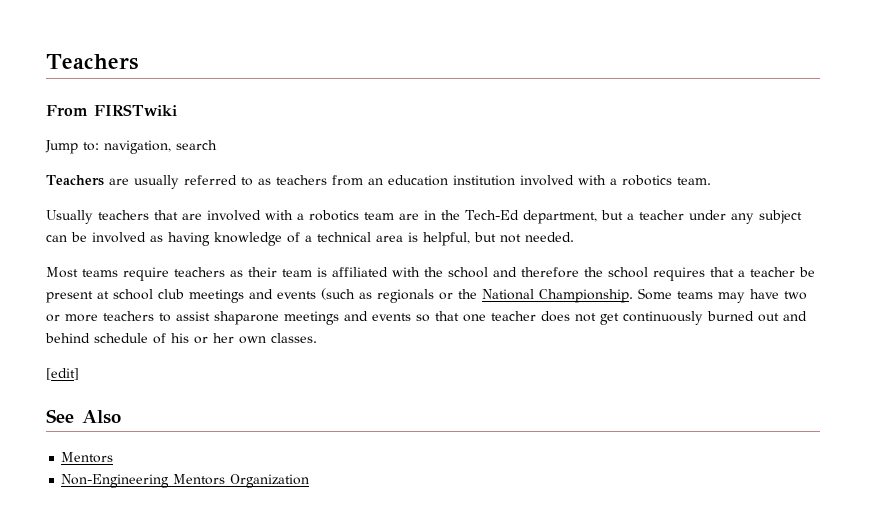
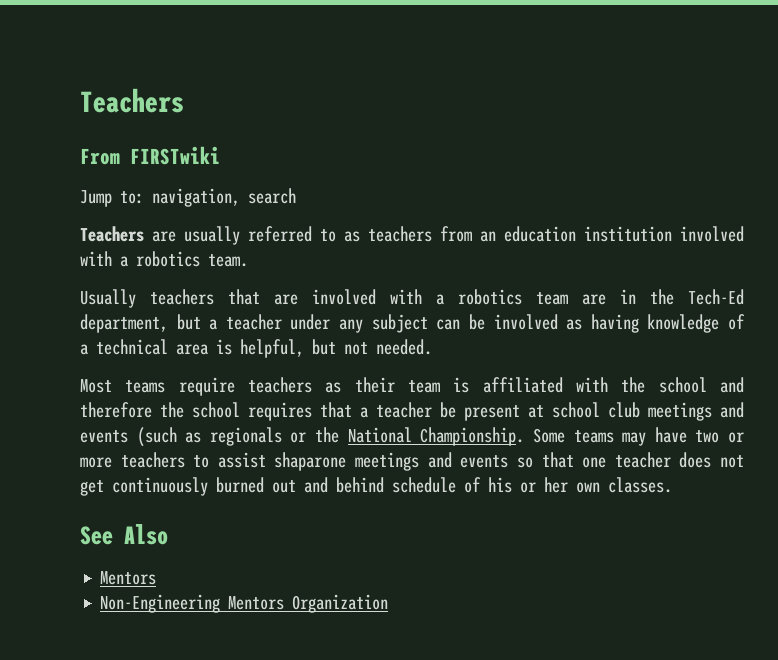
- [edit]

